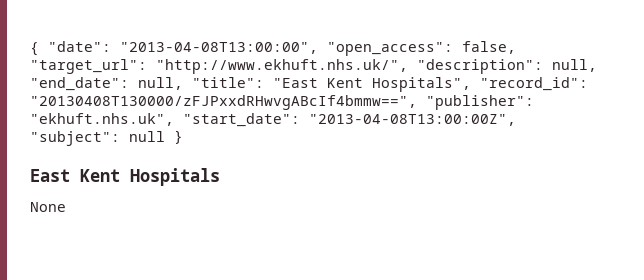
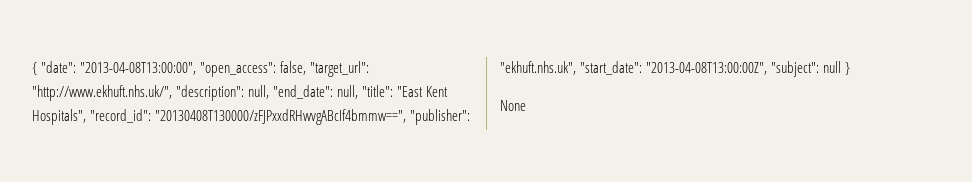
- East Kent Hospitals

